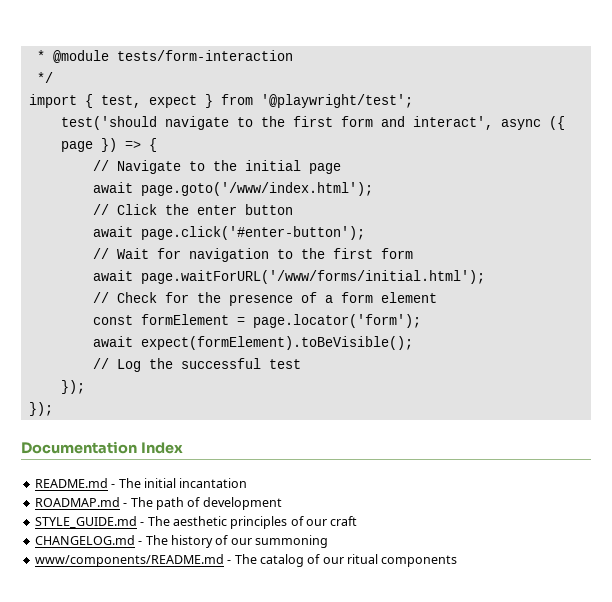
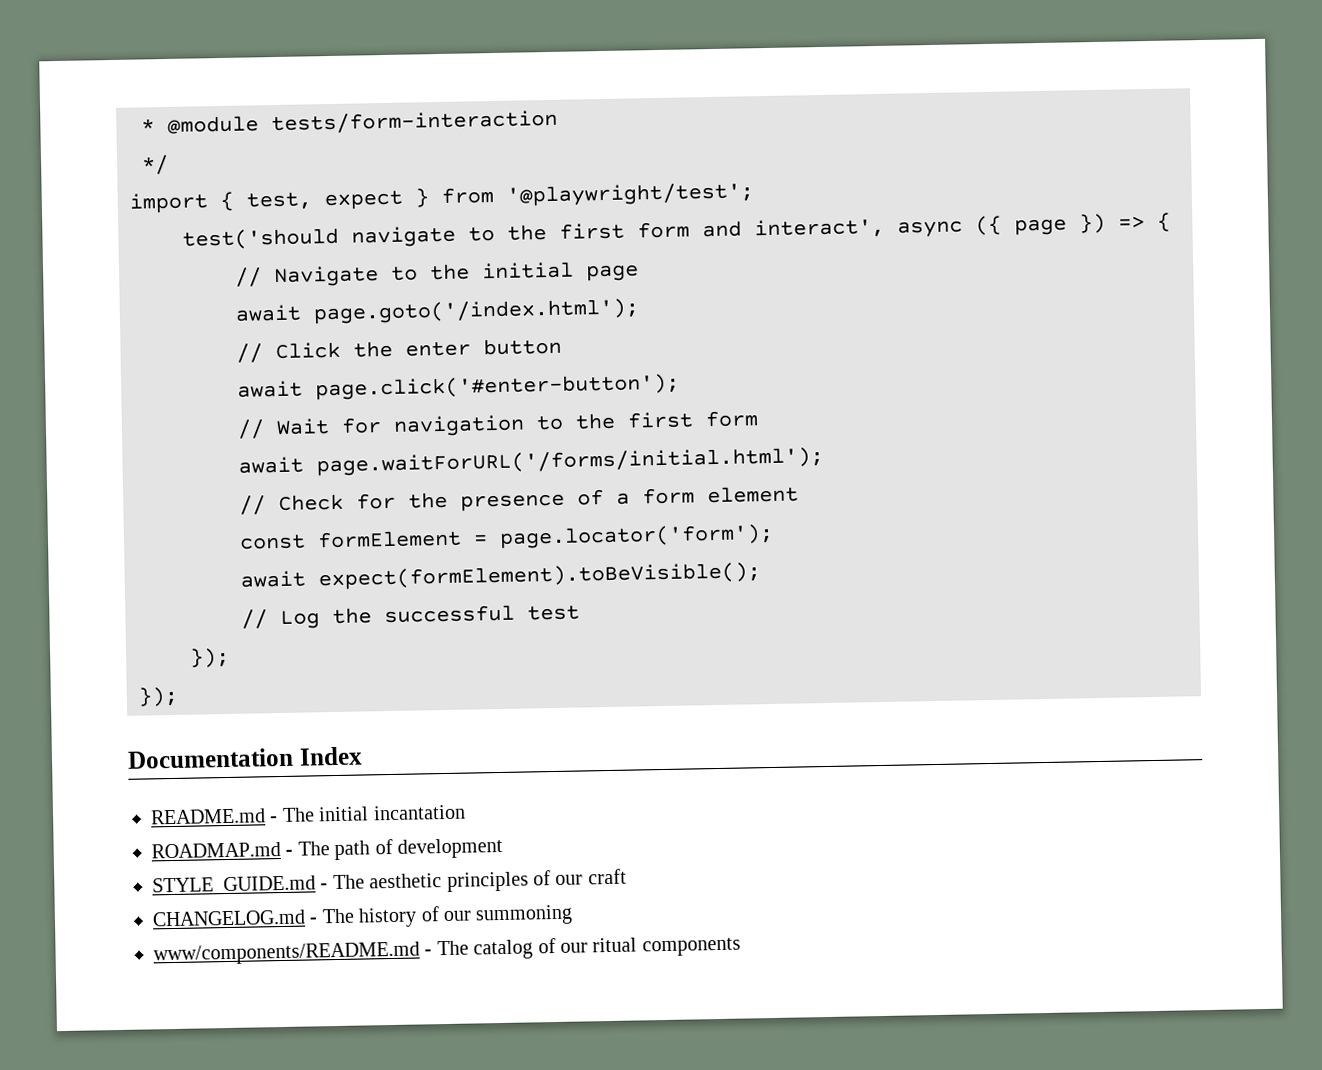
- await page.goto('/www/index.html');
+ await page.goto('/index.html');
- await page.waitForURL('/www/forms/initial.html');
+ await page.waitForURL('/forms/initial.html');

